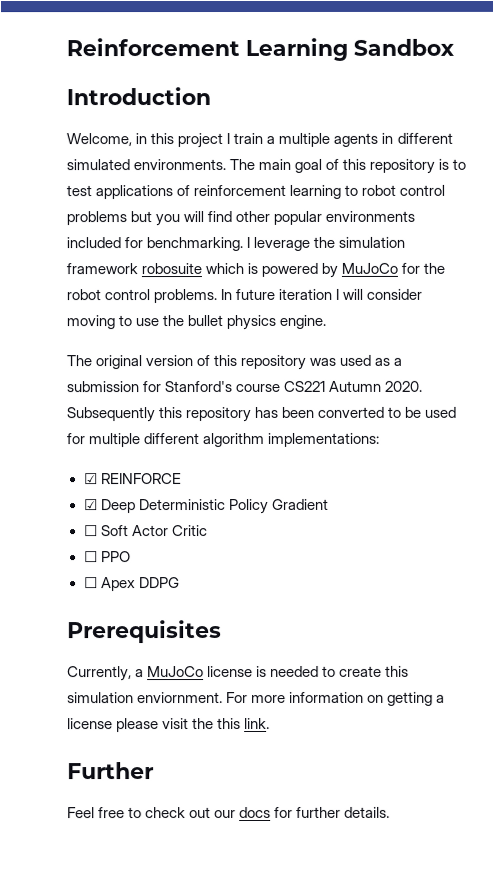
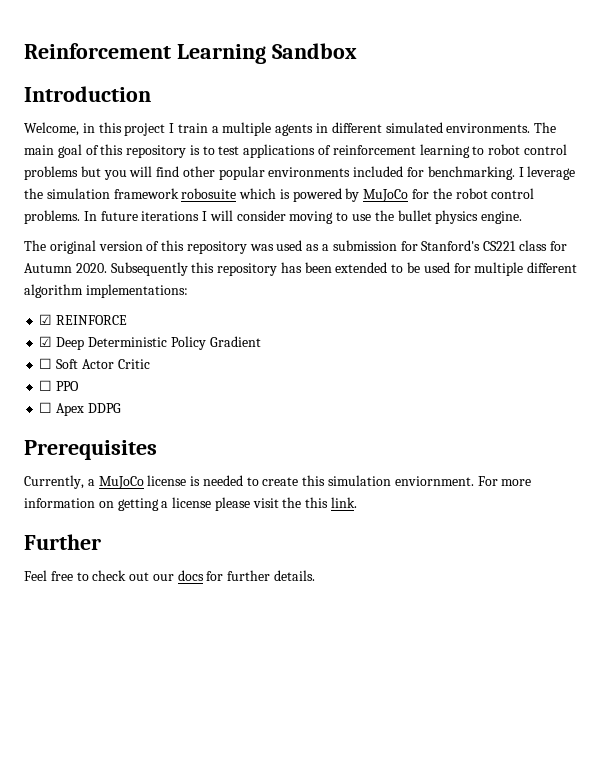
- In future iteration I will consider moving to use the bullet physics engine.
+ In future iterations I will consider moving to use the bullet physics engine.
- The original version of this repository was used as a submission for Stanford's course CS221 Autumn 2020.
+ The original version of this repository was used as a submission for Stanford's CS221 class for Autumn 2020.
- Subsequently this repository has been converted to be used for multiple different algorithm implementations:
+ Subsequently this repository has been extended to be used for multiple different algorithm implementations:

